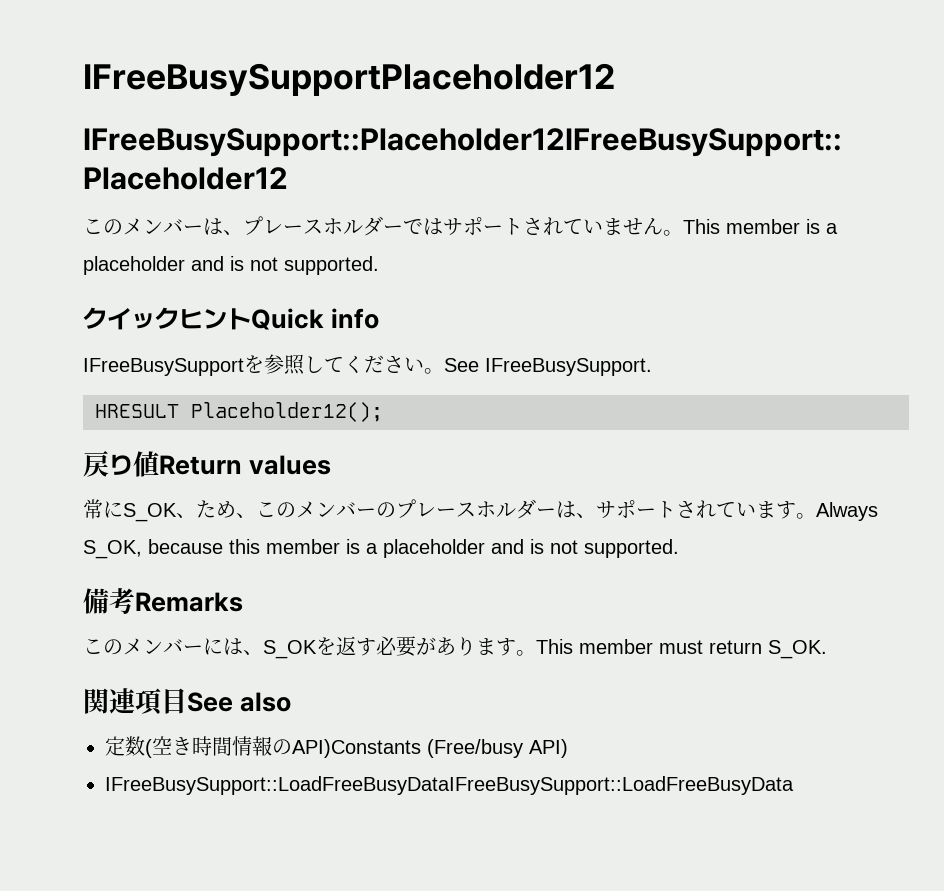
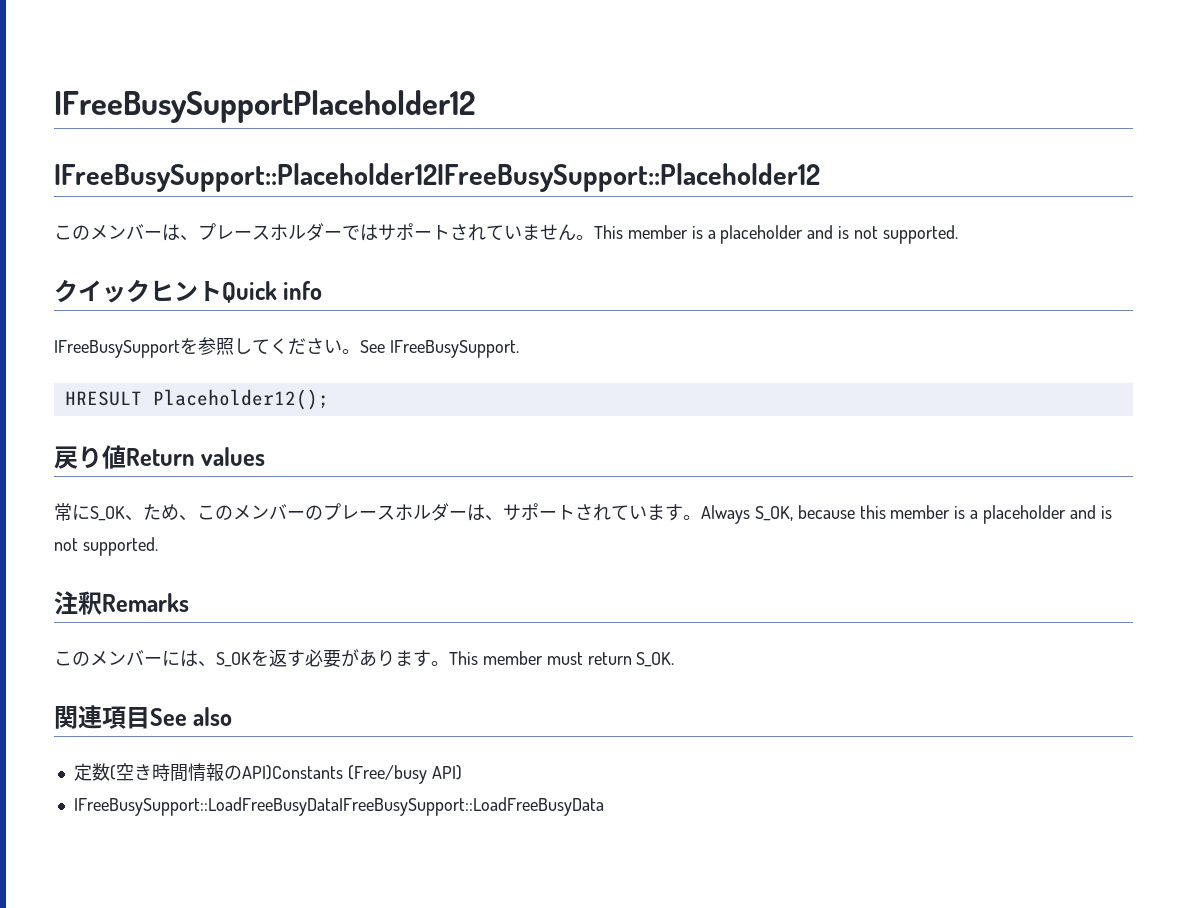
- 備考Remarks
+ 注釈Remarks

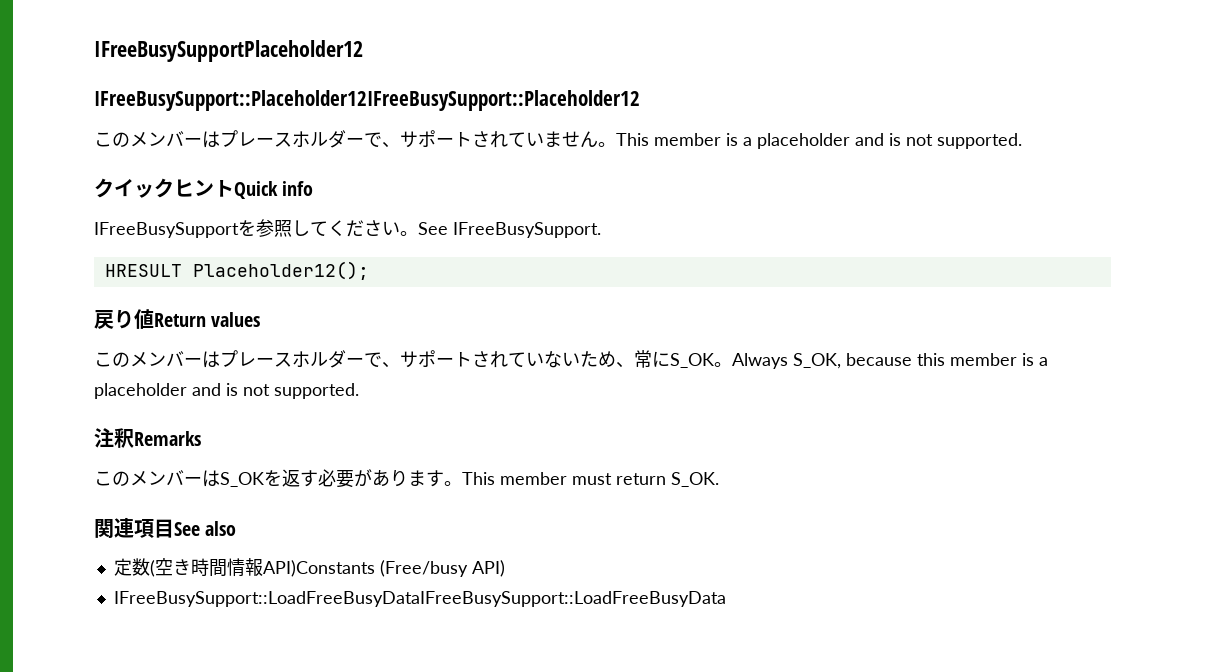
- このメンバーは、プレースホルダーではサポートされていません。
+ このメンバーはプレースホルダーで、サポートされていません。
- 常にS_OK、ため、このメンバーのプレースホルダーは、サポートされています。
+ このメンバーはプレースホルダーで、サポートされていないため、常にS_OK。
- このメンバーには、S_OKを返す必要があります。
+ このメンバーはS_OKを返す必要があります。
- 定数(空き時間情報のAPI)Constants (Free/busy API)
+ 定数(空き時間情報API)Constants (Free/busy API)

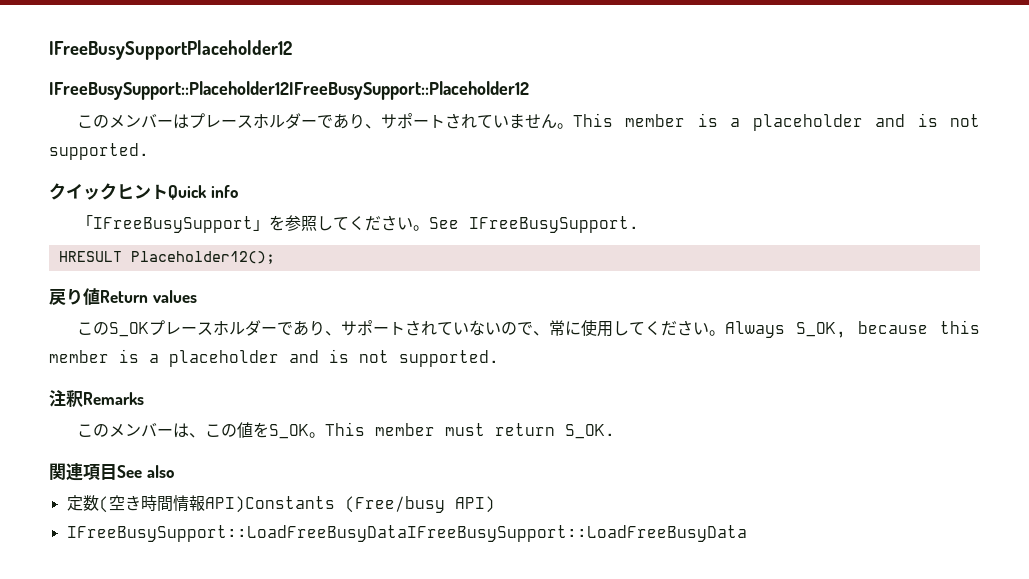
- このメンバーはプレースホルダーで、サポートされていません。
+ このメンバーはプレースホルダーであり、サポートされていません。
- IFreeBusySupportを参照してください。
+ 「IFreeBusySupport」を参照してください。
- このメンバーはプレースホルダーで、サポートされていないため、常にS_OK。
+ このS_OKプレースホルダーであり、サポートされていないので、常に使用してください。
- このメンバーはS_OKを返す必要があります。
+ このメンバーは、この値をS_OK。

